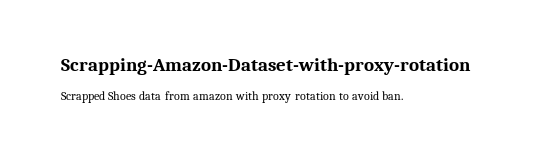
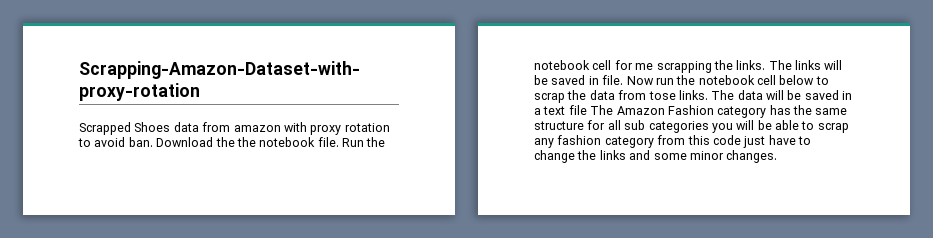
+ Download the the notebook file. Run the notebook cell for me scrapping the links. The links will be saved in file. Now run the notebook cell below to scrap the data from tose links. The data will be saved in a text file The Amazon Fashion category has the same structure for all sub categories you will be able to scrap any fashion category from this code just have to change the links and some minor changes.

